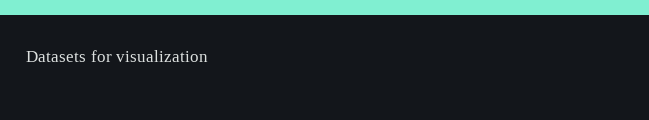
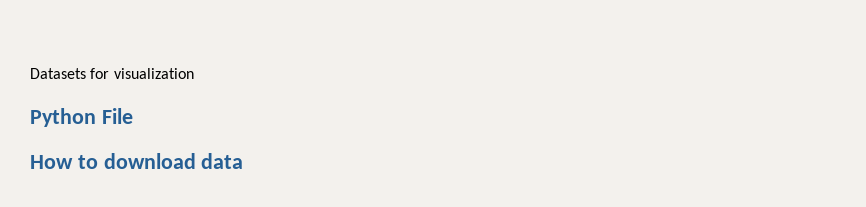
+ Python File
+ How to download data

